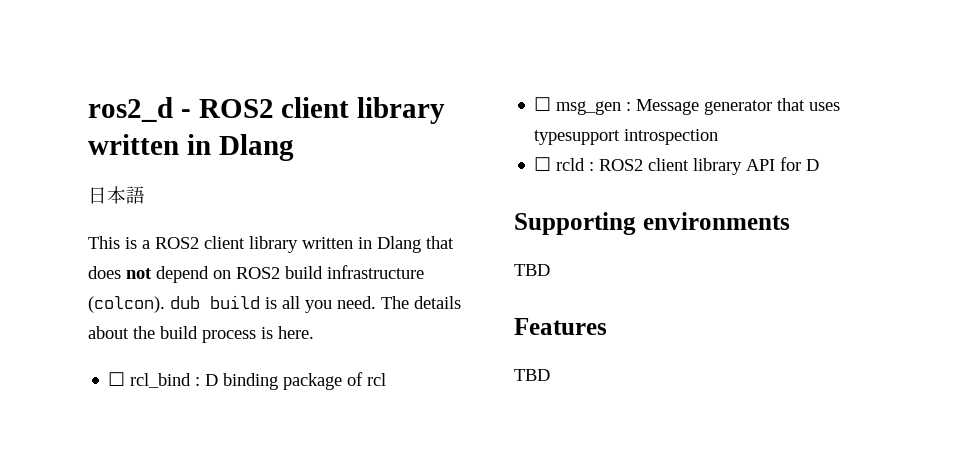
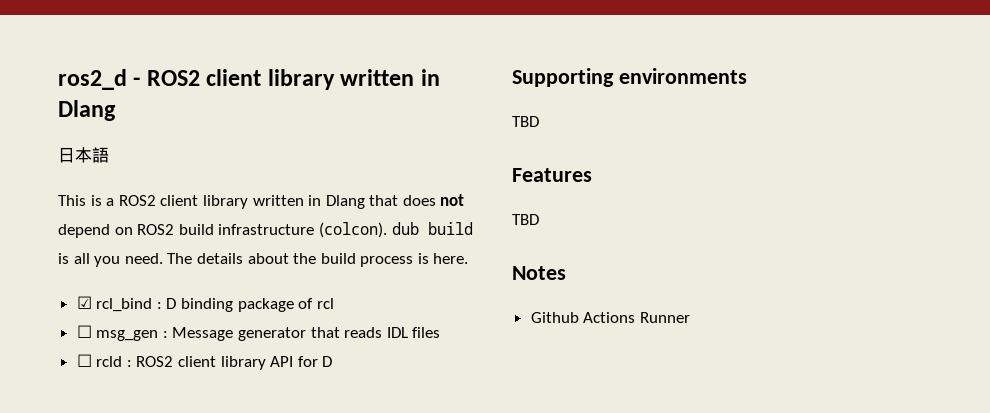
- ☐ rcl_bind : D binding package of rcl
+ ☑ rcl_bind : D binding package of rcl
- ☐ msg_gen : Message generator that uses typesupport introspection
+ ☐ msg_gen : Message generator that reads IDL files
+ Notes
+ Github Actions Runner

